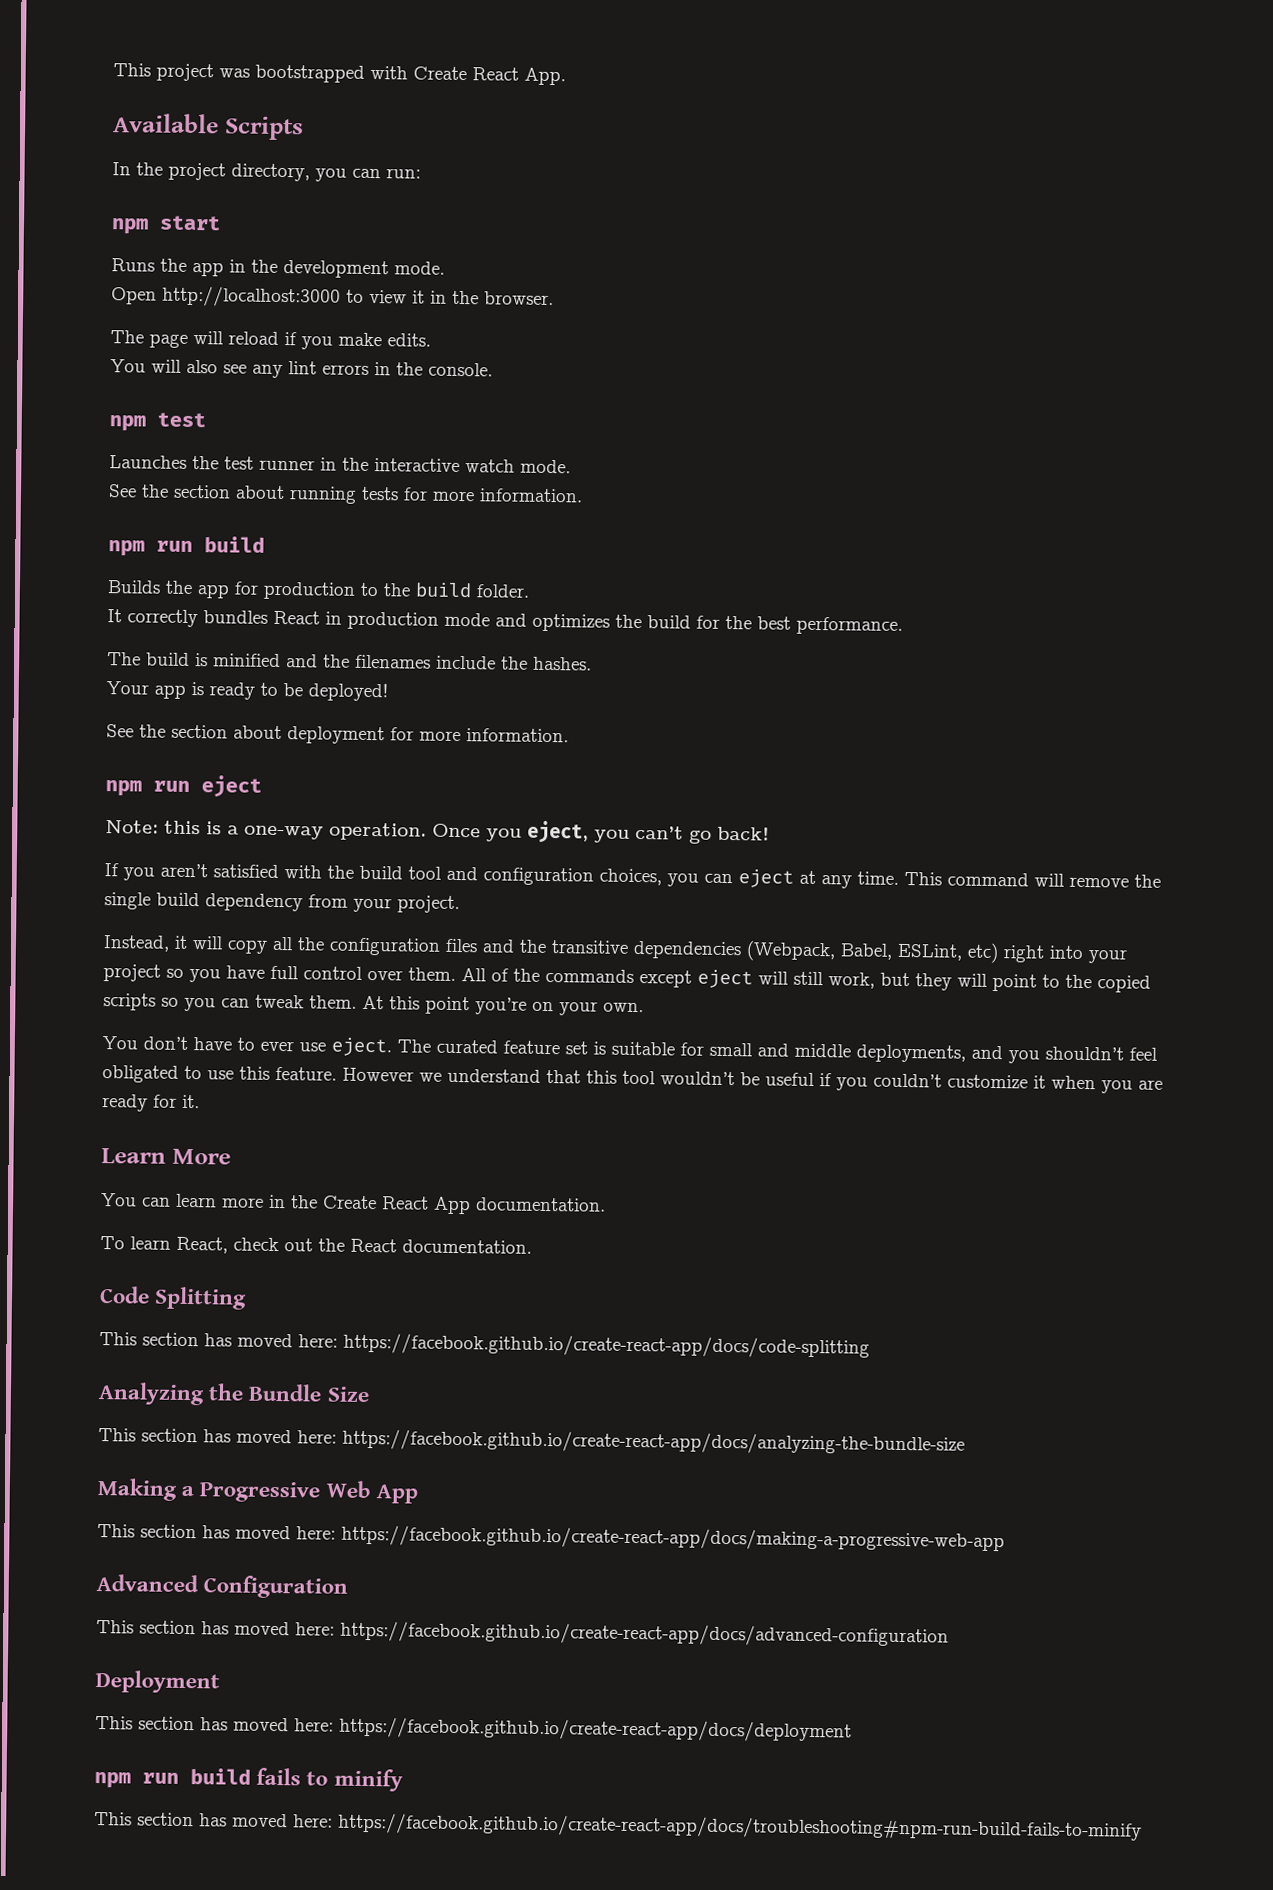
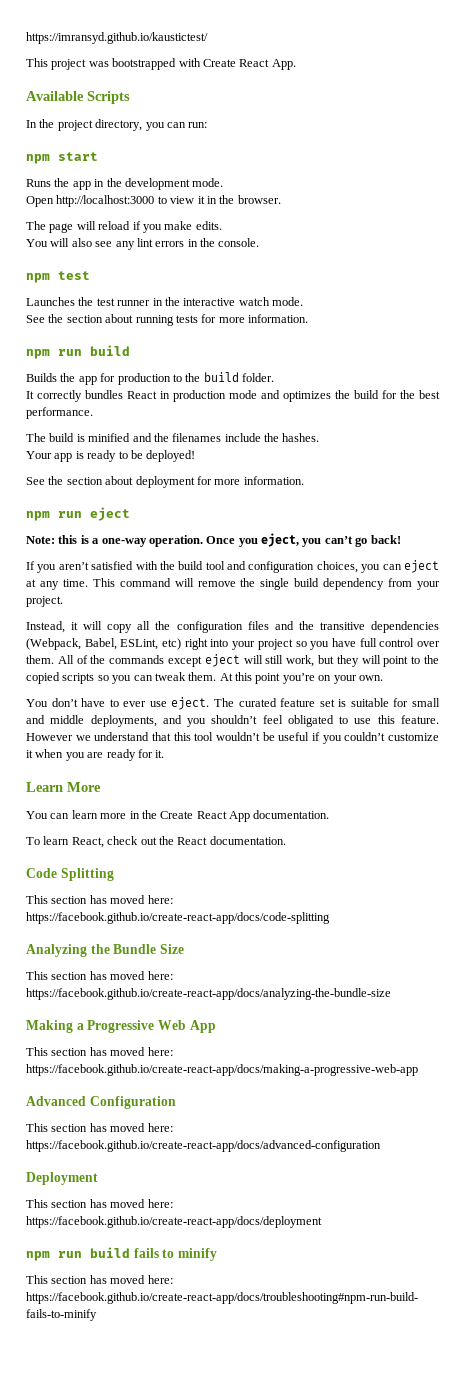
+ https://imransyd.github.io/kaustictest/

